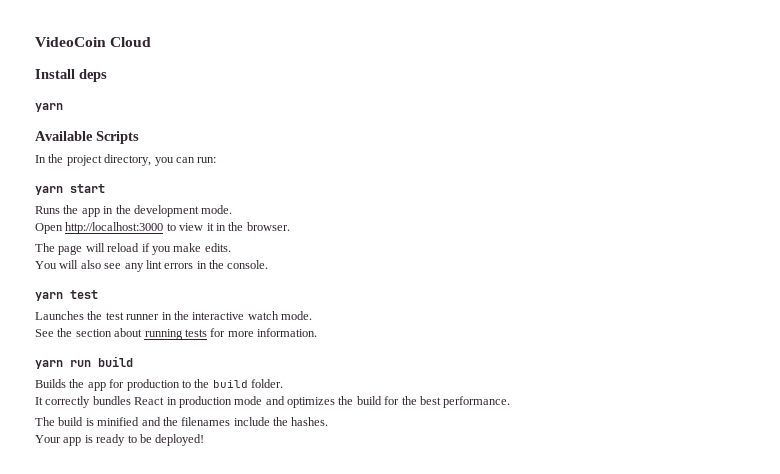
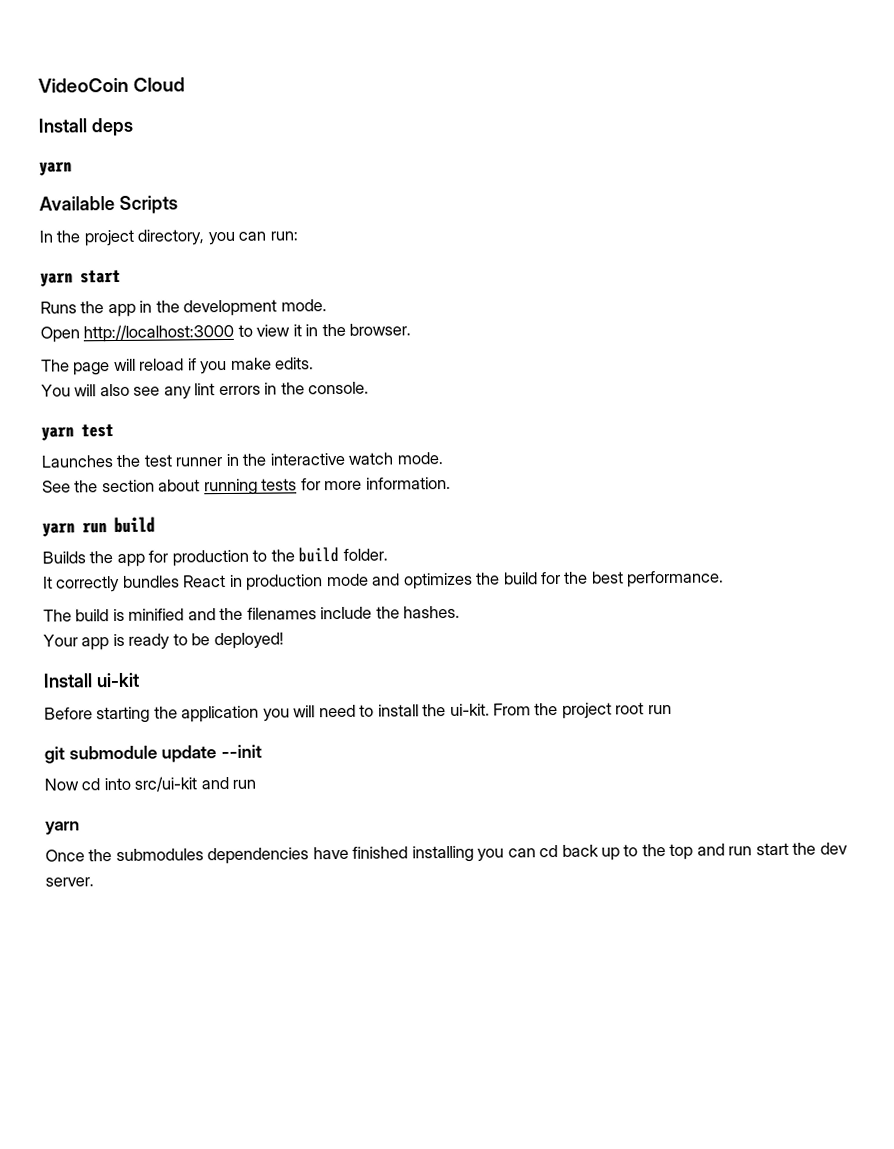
+ Install ui-kit
+ Before starting the application you will need to install the ui-kit. From the project root run
+ git submodule update --init
+ Now cd into src/ui-kit and run
+ yarn
+ Once the submodules dependencies have finished installing you can cd back up to the top and run start the dev server.

